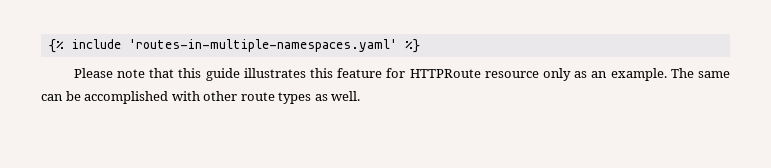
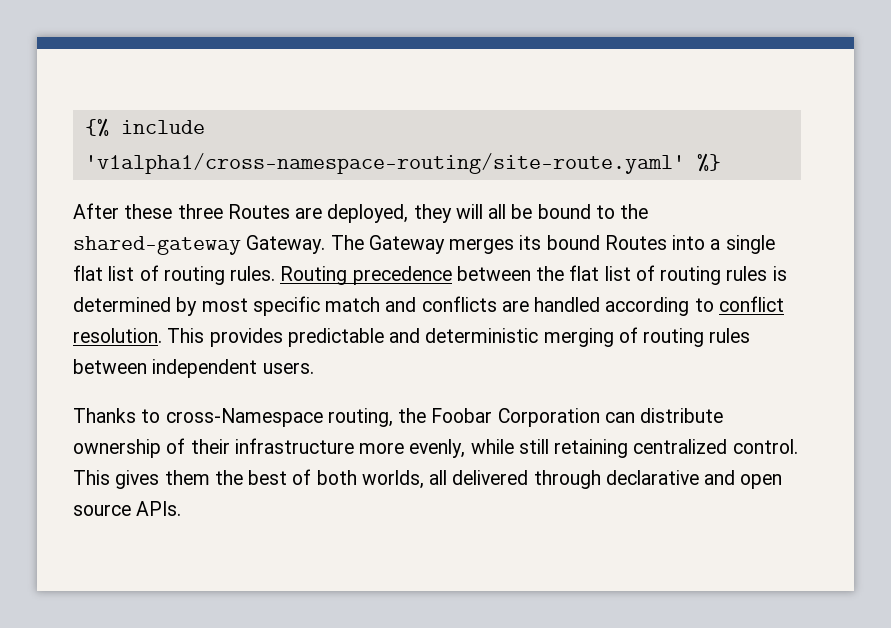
- {% include 'routes-in-multiple-namespaces.yaml' %}
+ {% include 'v1alpha1/cross-namespace-routing/site-route.yaml' %}
- Please note that this guide illustrates this feature for HTTPRoute resource only as an example. The same can be accomplished with other route types as well.
+ After these three Routes are deployed, they will all be bound to the shared-gateway Gateway. The Gateway merges its bound Routes into a single flat list of routing rules. Routing precedence between the flat list of routing rules is determined by most specific match and conflicts are handled according to conflict resolution. This provides predictable and deterministic merging of routing rules between independent users.
+ Thanks to cross-Namespace routing, the Foobar Corporation can distribute ownership of their infrastructure more evenly, while still retaining centralized control. This gives them the best of both worlds, all delivered through declarative and open source APIs.

